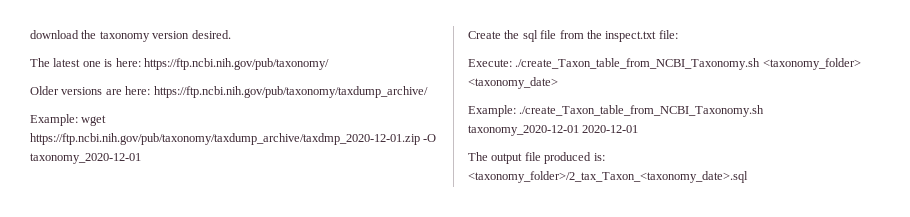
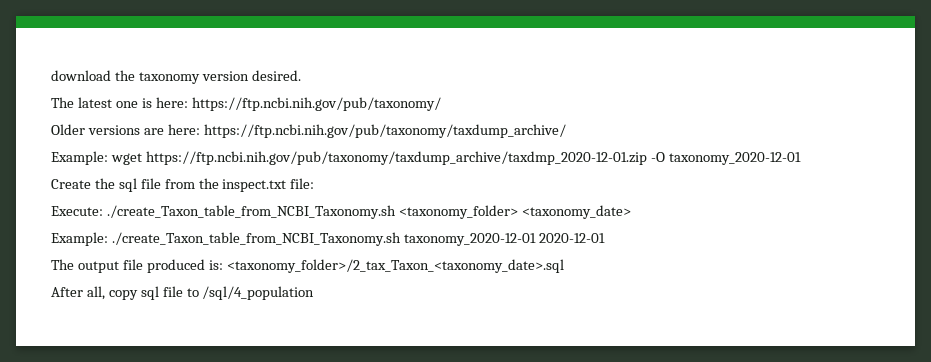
+ After all, copy sql file to /sql/4_population

